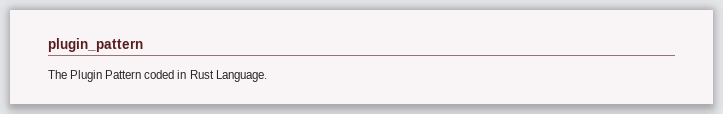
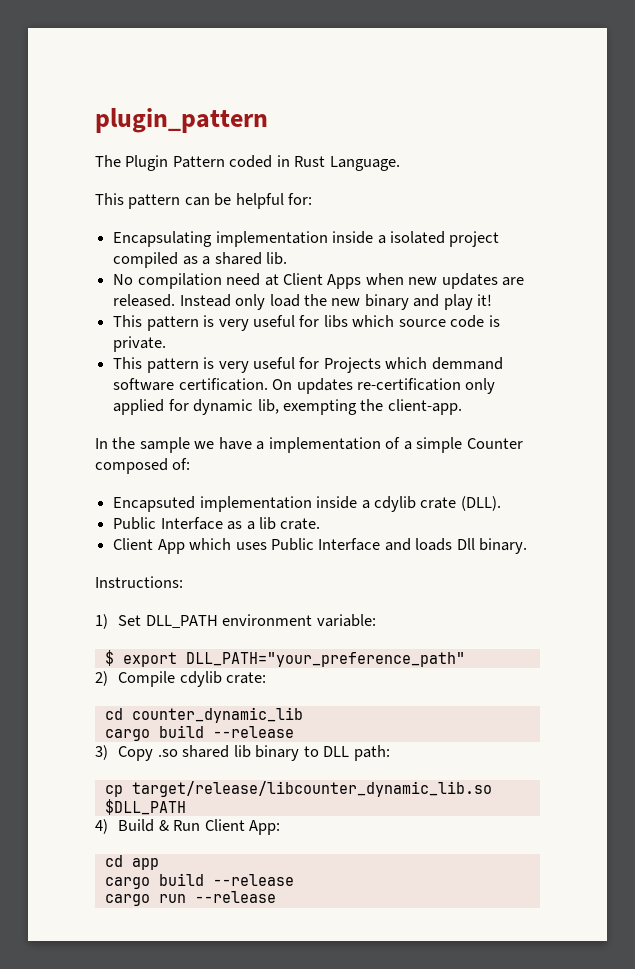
+ This pattern can be helpful for:
+ Encapsulating implementation inside a isolated project compiled as a shared lib.
+ No compilation need at Client Apps when new updates are released. Instead only load the new binary and play it!
+ This pattern is very useful for libs which source code is private.
+ This pattern is very useful for Projects which demmand software certification. On updates re-certification only applied for dynamic lib, exempting the client-app.
+ In the sample we have a implementation of a simple Counter composed of:
+ Encapsuted implementation inside a cdylib crate (DLL).
+ Public Interface as a lib crate.
+ Client App which uses Public Interface and loads Dll binary.
+ Instructions:
+ 1) Set DLL_PATH environment variable:
+ $ export DLL_PATH="your_preference_path"
+ 2) Compile cdylib crate:
+ cd counter_dynamic_lib
+ cargo build --release
+ 3) Copy .so shared lib binary to DLL path:
+ cp target/release/libcounter_dynamic_lib.so $DLL_PATH
+ 4) Build & Run Client App:
+ cd app
+ cargo build --release
+ cargo run --release

